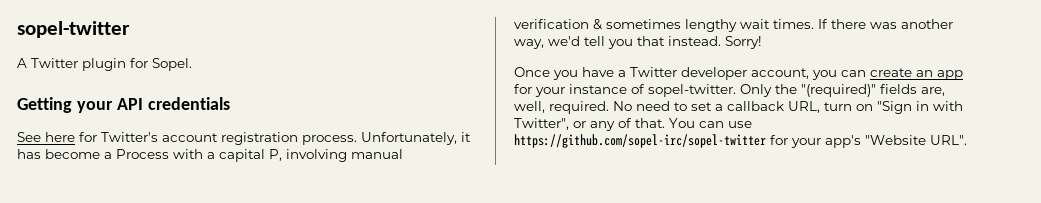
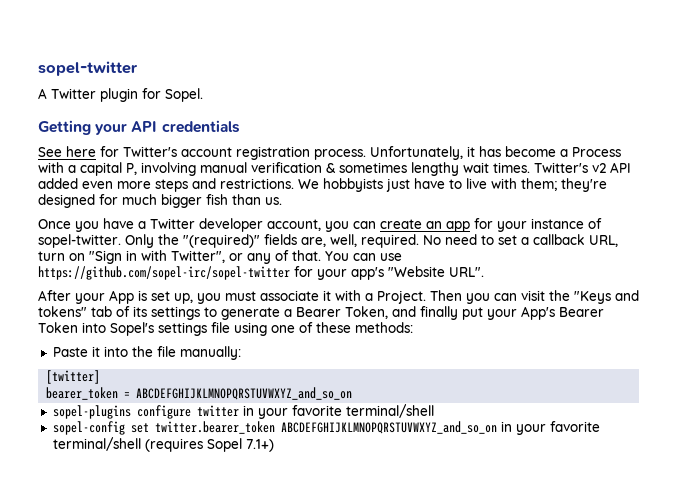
- If there was another way, we'd tell you that instead. Sorry!
+ Twitter's v2 API added even more steps and restrictions. We hobbyists just have to live with them; they're designed for much bigger fish than us.
+ After your App is set up, you must associate it with a Project. Then you can visit the "Keys and tokens" tab of its settings to generate a Bearer Token, and finally put your App's Bearer Token into Sopel's settings file using one of these methods:
+ Paste it into the file manually:
+ [twitter]
+ bearer_token = ABCDEFGHIJKLMNOPQRSTUVWXYZ_and_so_on
+ sopel-plugins configure twitter in your favorite terminal/shell
+ sopel-config set twitter.bearer_token ABCDEFGHIJKLMNOPQRSTUVWXYZ_and_so_on in your favorite terminal/shell (requires Sopel 7.1+)

